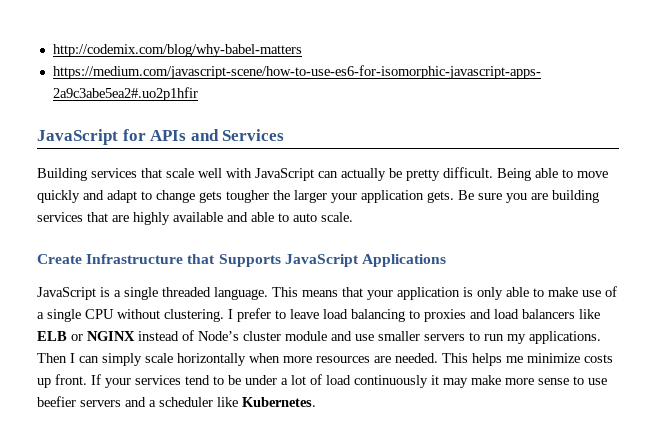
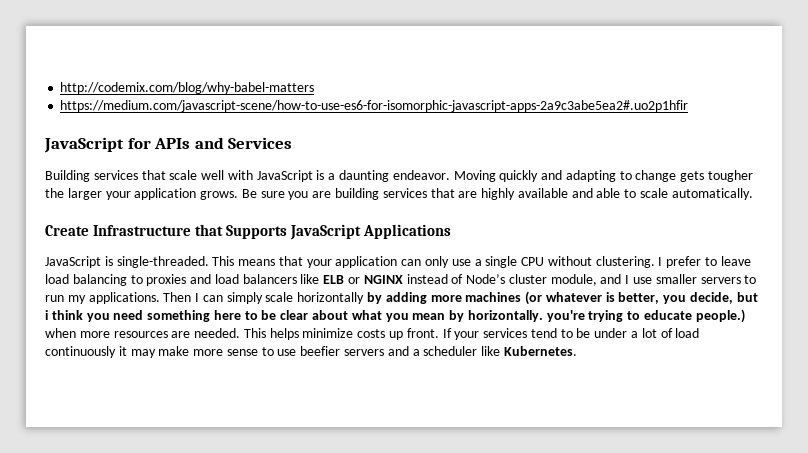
- Building services that scale well with JavaScript can actually be pretty difficult. Being able to move quickly and adapt to change gets tougher the larger your application gets.
+ Building services that scale well with JavaScript is a daunting endeavor. Moving quickly and adapting to change gets tougher the larger your application grows.
- Be sure you are building services that are highly available and able to auto scale.
+ Be sure you are building services that are highly available and able to scale automatically.
- JavaScript is a single threaded language.
+ JavaScript is single-threaded.
- This means that your application is only able to make use of a single CPU without clustering.
+ This means that your application can only use a single CPU without clustering.
- I prefer to leave load balancing to proxies and load balancers like ELB or NGINX instead of Node’s cluster module and use smaller servers to run my applications.
+ I prefer to leave load balancing to proxies and load balancers like ELB or NGINX instead of Node’s cluster module, and I use smaller servers to run my applications.
- Then I can simply scale horizontally when more resources are needed.
+ Then I can simply scale horizontally by adding more machines (or whatever is better, you decide, but i think you need something here to be clear about what you mean by horizontally. you're trying to educate people.) when more resources are needed.
- This helps me minimize costs up front.
+ This helps minimize costs up front.

